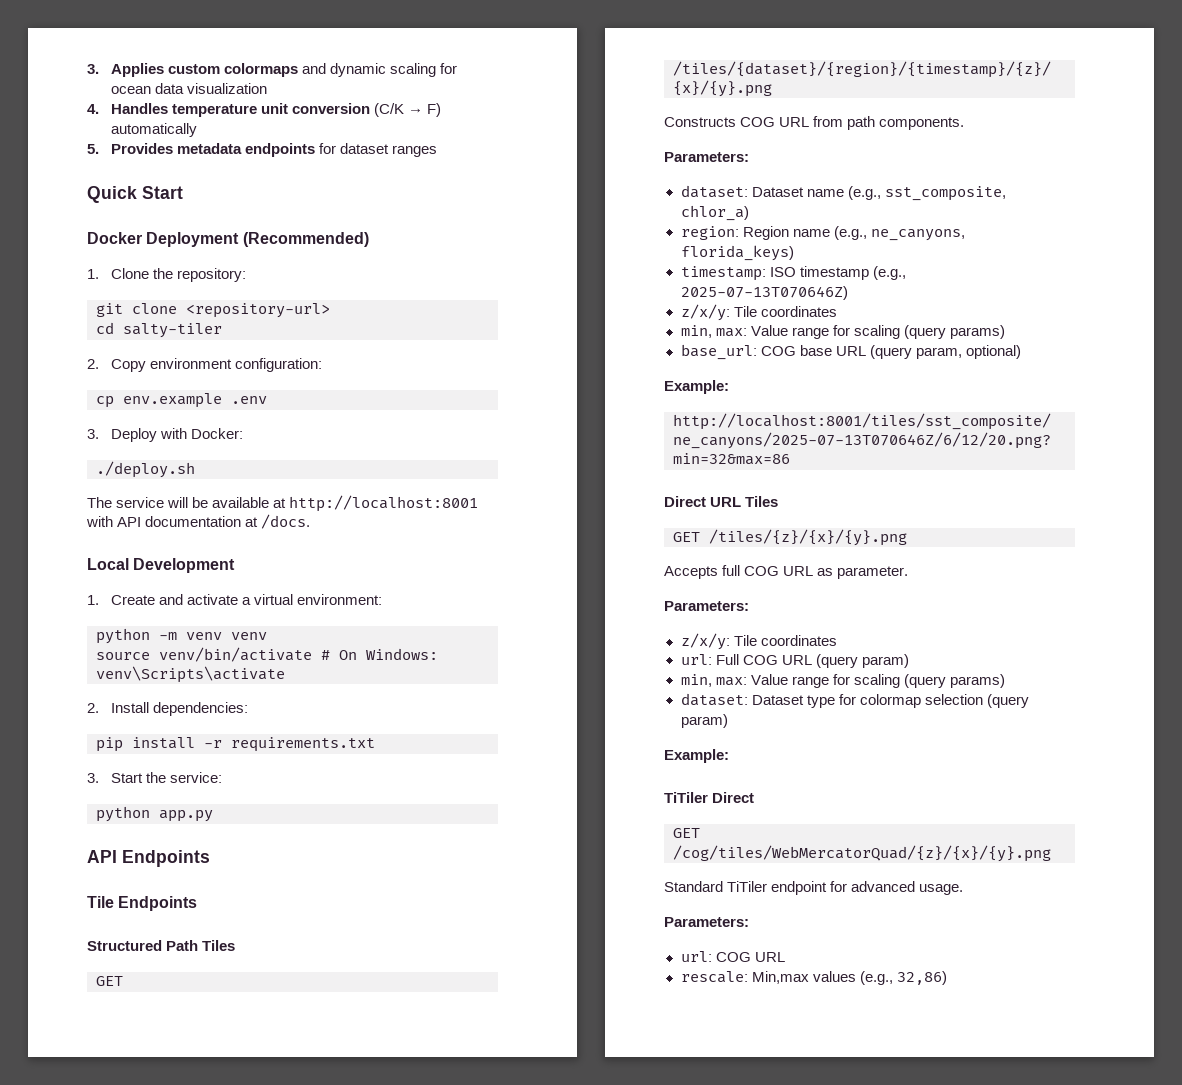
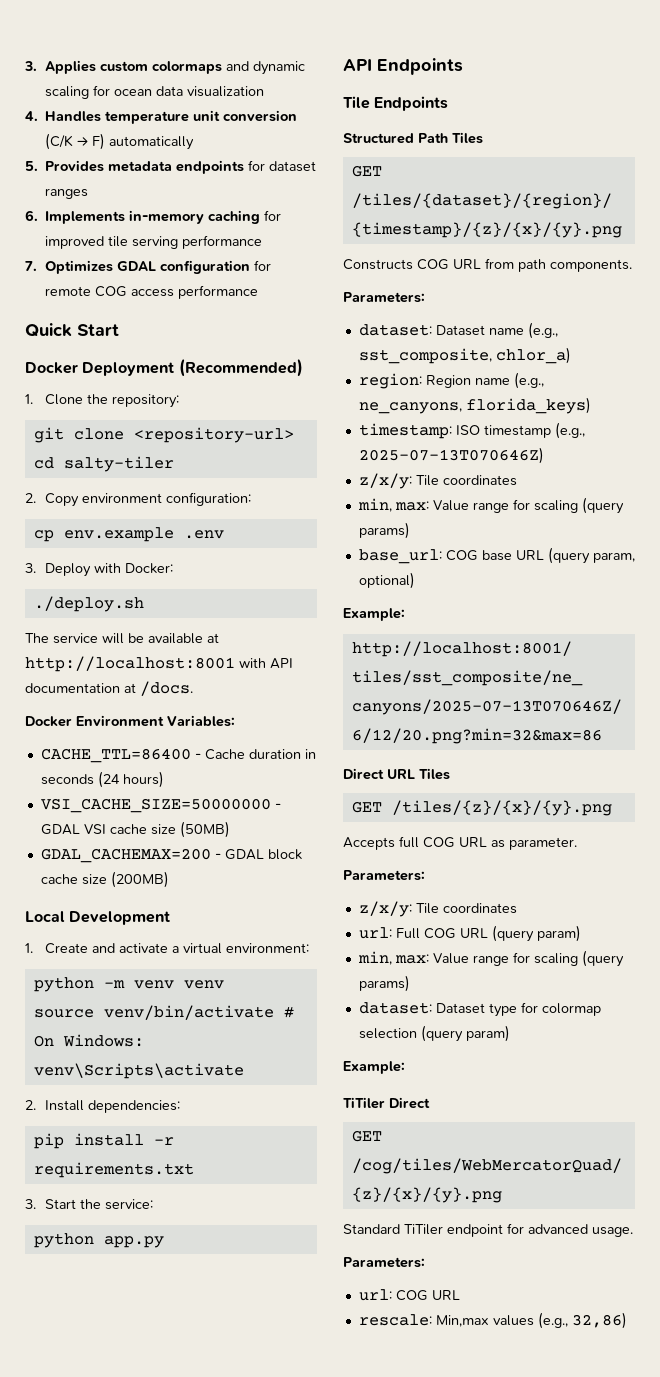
+ 6. Implements in-memory caching for improved tile serving performance
+ 7. Optimizes GDAL configuration for remote COG access performance
+ Docker Environment Variables:
+ CACHE_TTL=86400 - Cache duration in seconds (24 hours)
+ VSI_CACHE_SIZE=50000000 - GDAL VSI cache size (50MB)
+ GDAL_CACHEMAX=200 - GDAL block cache size (200MB)

